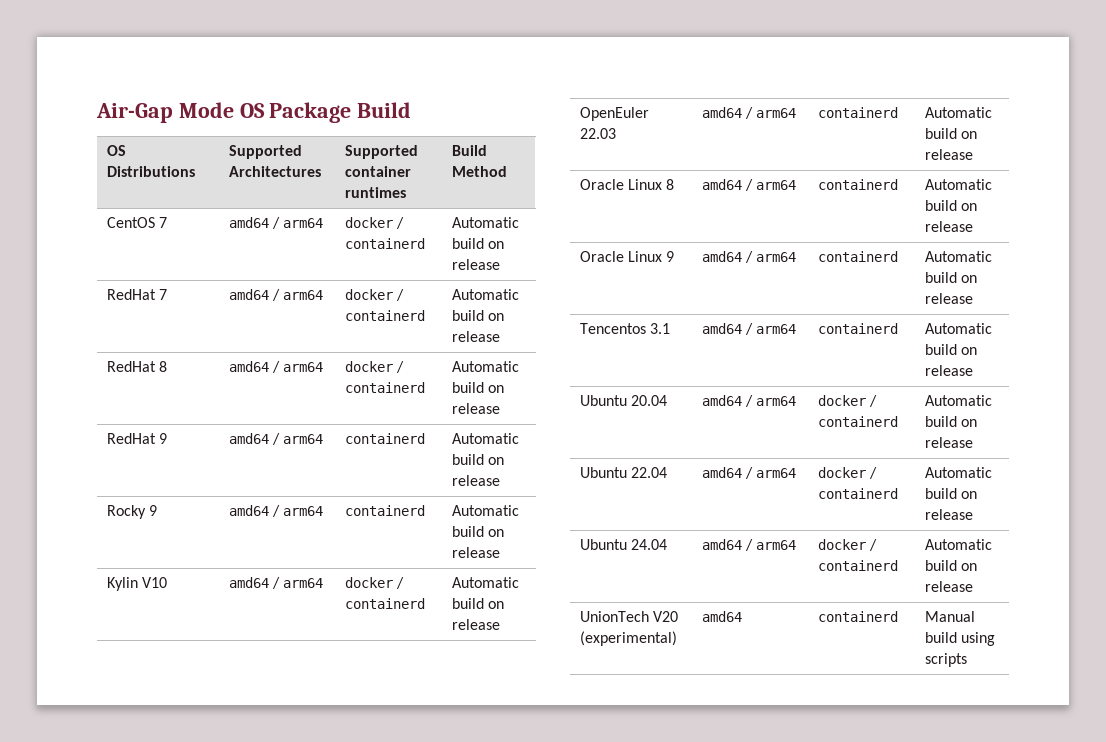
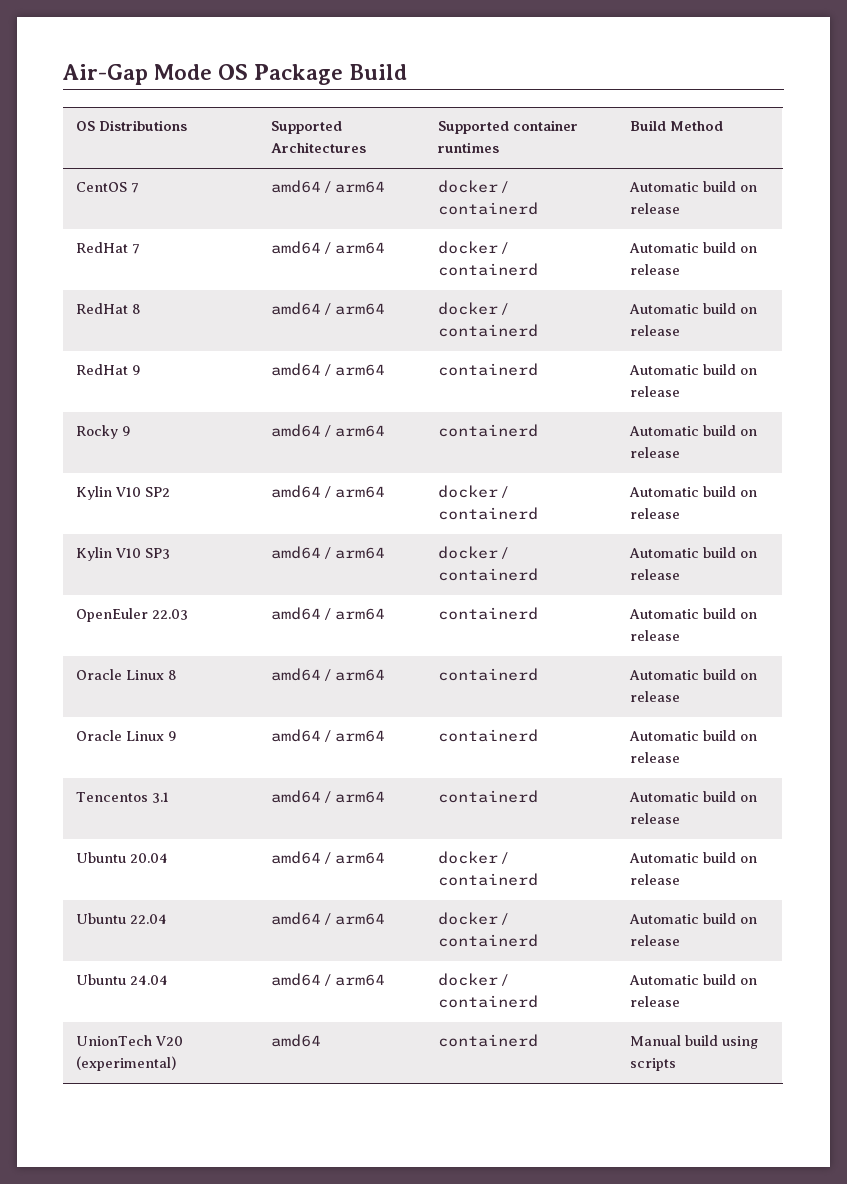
- Kylin V10 | amd64 / arm64 | docker / containerd | Automatic build on release
+ Kylin V10 SP2 | amd64 / arm64 | docker / containerd | Automatic build on release
+ Kylin V10 SP3 | amd64 / arm64 | docker / containerd | Automatic build on release

